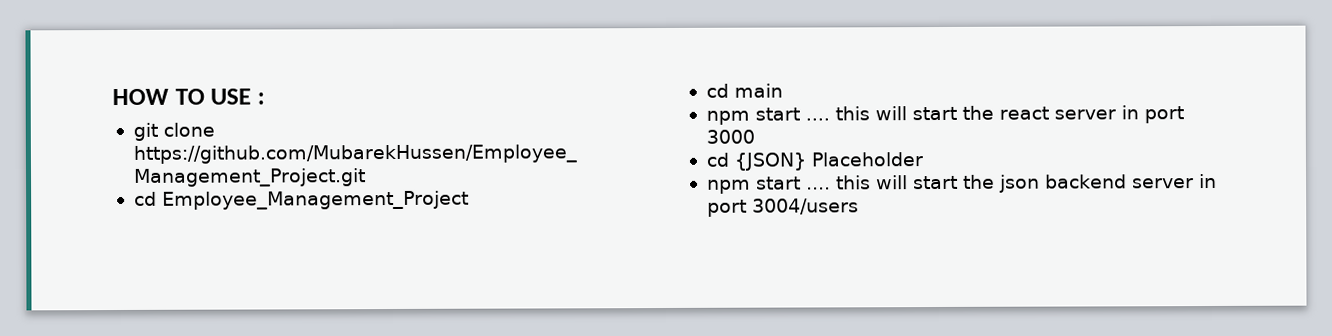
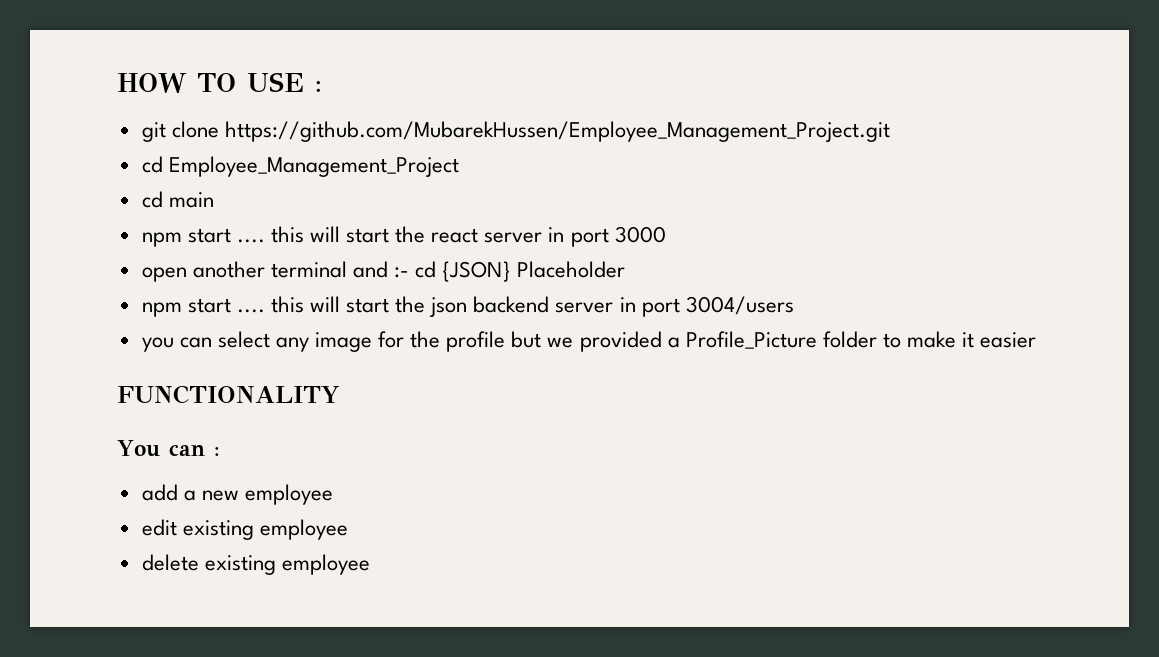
- cd {JSON} Placeholder
+ open another terminal and :- cd {JSON} Placeholder
+ you can select any image for the profile but we provided a Profile_Picture folder to make it easier
+ FUNCTIONALITY
+ You can :
+ add a new employee
+ edit existing employee
+ delete existing employee

